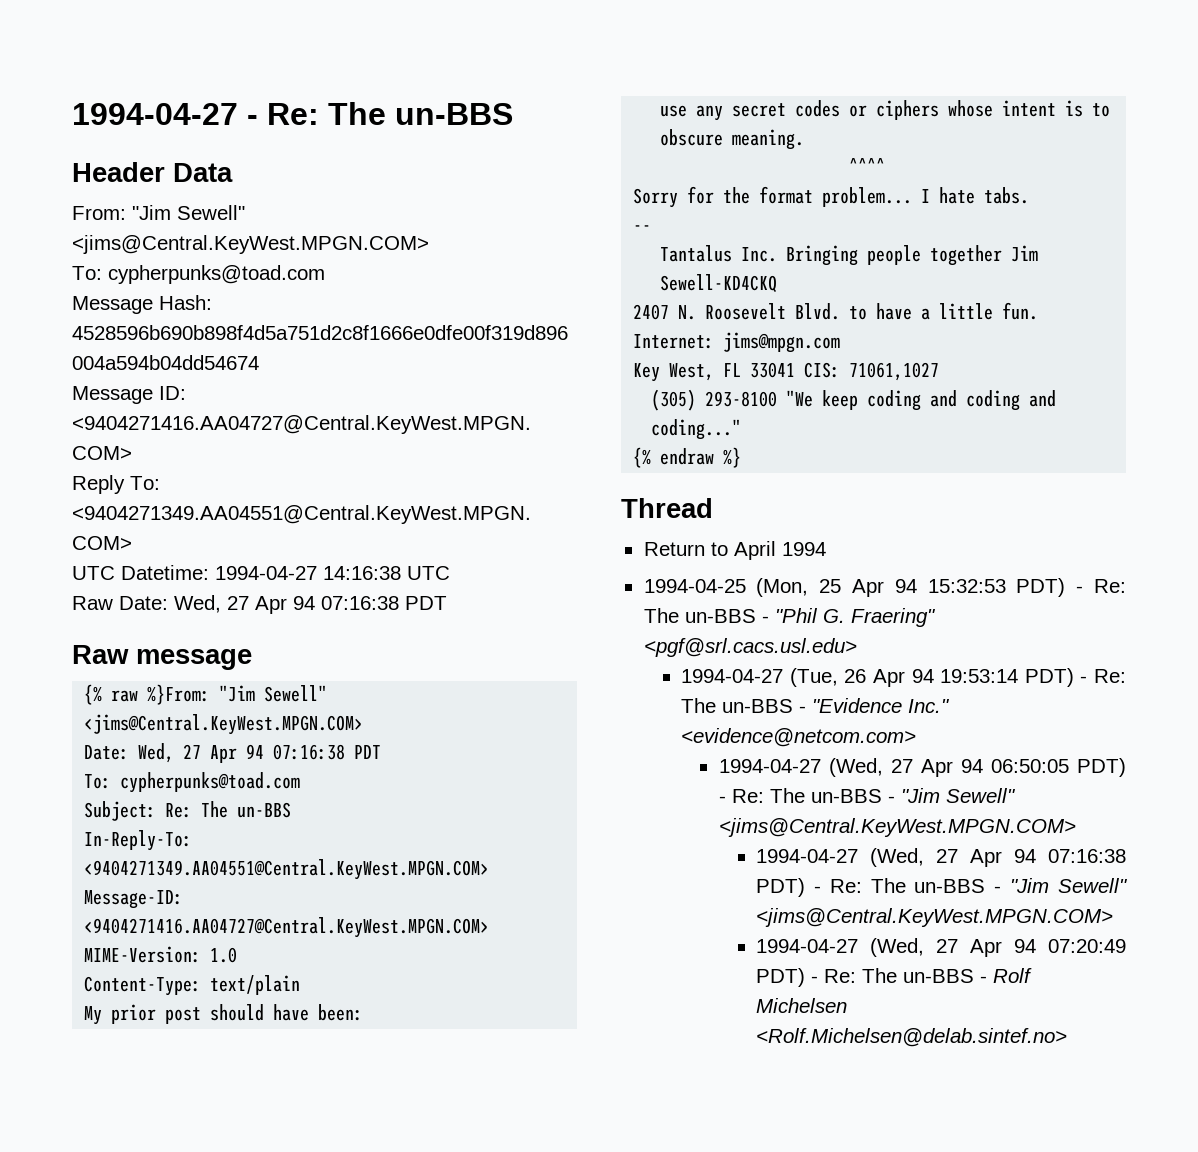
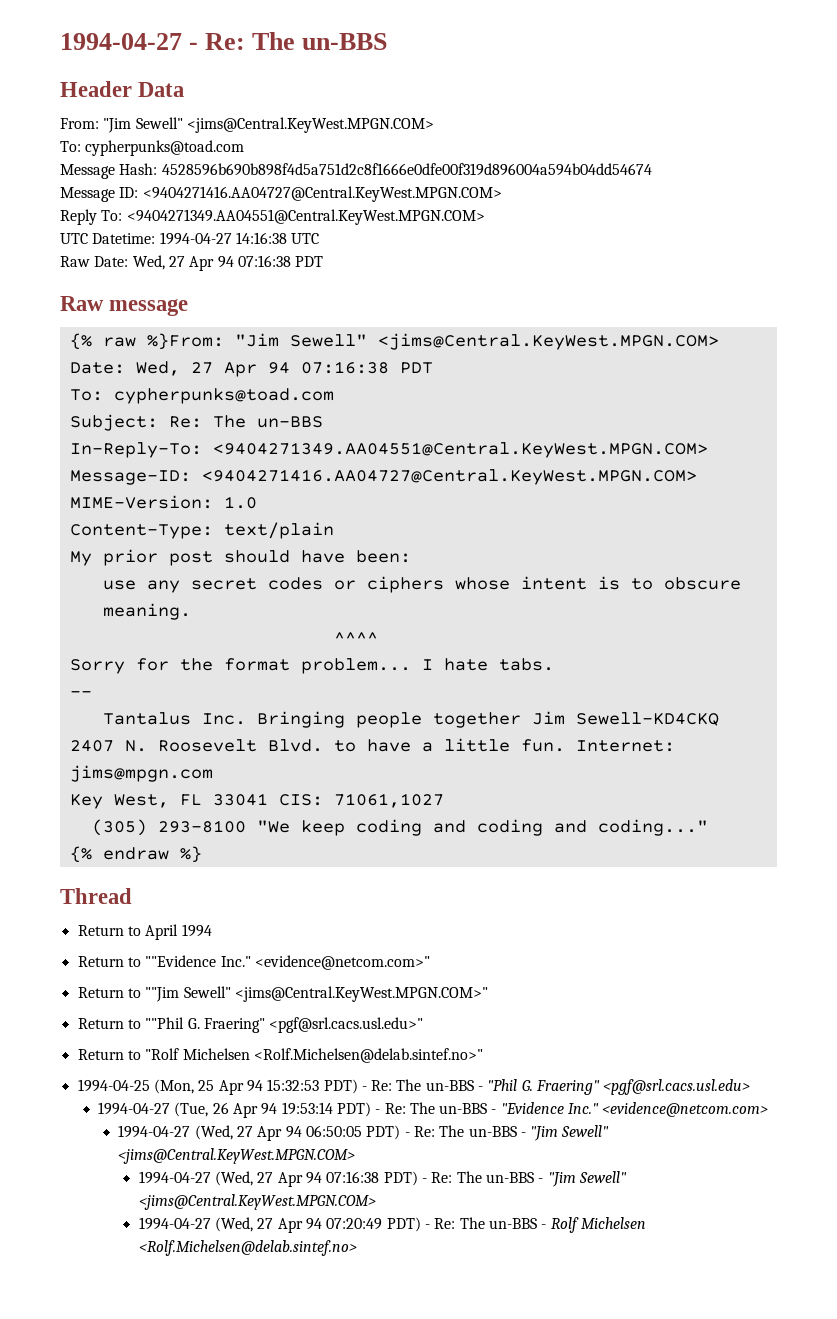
+ Return to ""Evidence Inc." <evidence@netcom.com>"
+ Return to ""Jim Sewell" <jims@Central.KeyWest.MPGN.COM>"
+ Return to ""Phil G. Fraering" <pgf@srl.cacs.usl.edu>"
+ Return to "Rolf Michelsen <Rolf.Michelsen@delab.sintef.no>"

